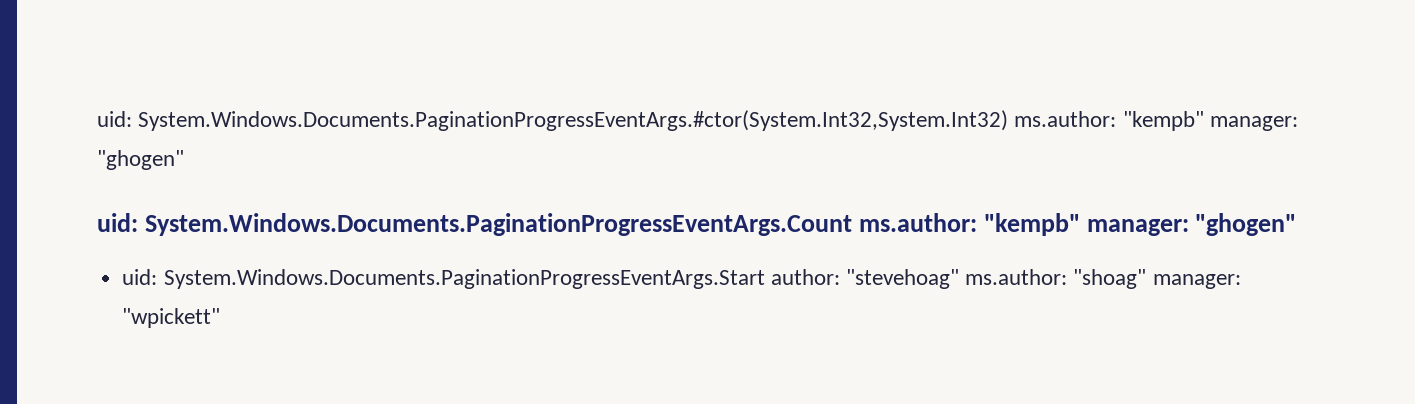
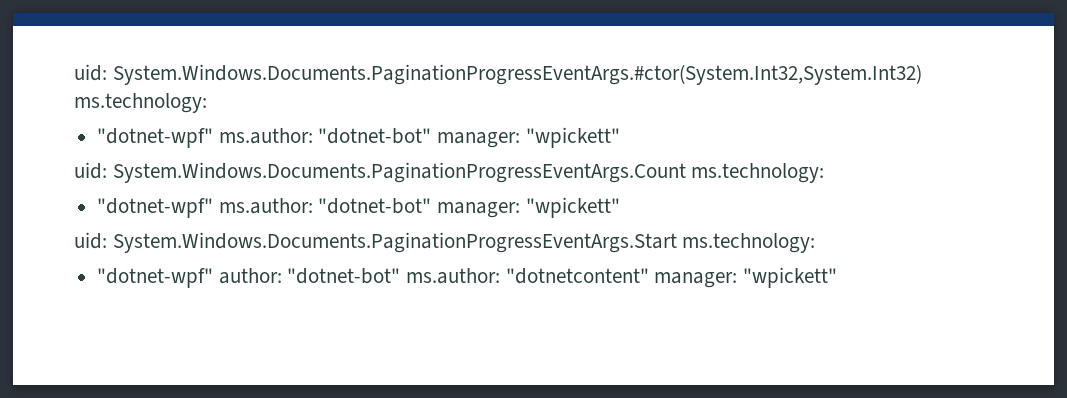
- uid: System.Windows.Documents.PaginationProgressEventArgs.#ctor(System.Int32,System.Int32) ms.author: "kempb" manager: "ghogen"
- uid: System.Windows.Documents.PaginationProgressEventArgs.Count ms.author: "kempb" manager: "ghogen"
- uid: System.Windows.Documents.PaginationProgressEventArgs.Start author: "stevehoag" ms.author: "shoag" manager: "wpickett"
+ uid: System.Windows.Documents.PaginationProgressEventArgs.#ctor(System.Int32,System.Int32) ms.technology:
+ "dotnet-wpf" ms.author: "dotnet-bot" manager: "wpickett"
+ uid: System.Windows.Documents.PaginationProgressEventArgs.Count ms.technology:
+ "dotnet-wpf" ms.author: "dotnet-bot" manager: "wpickett"
+ uid: System.Windows.Documents.PaginationProgressEventArgs.Start ms.technology:
+ "dotnet-wpf" author: "dotnet-bot" ms.author: "dotnetcontent" manager: "wpickett"

